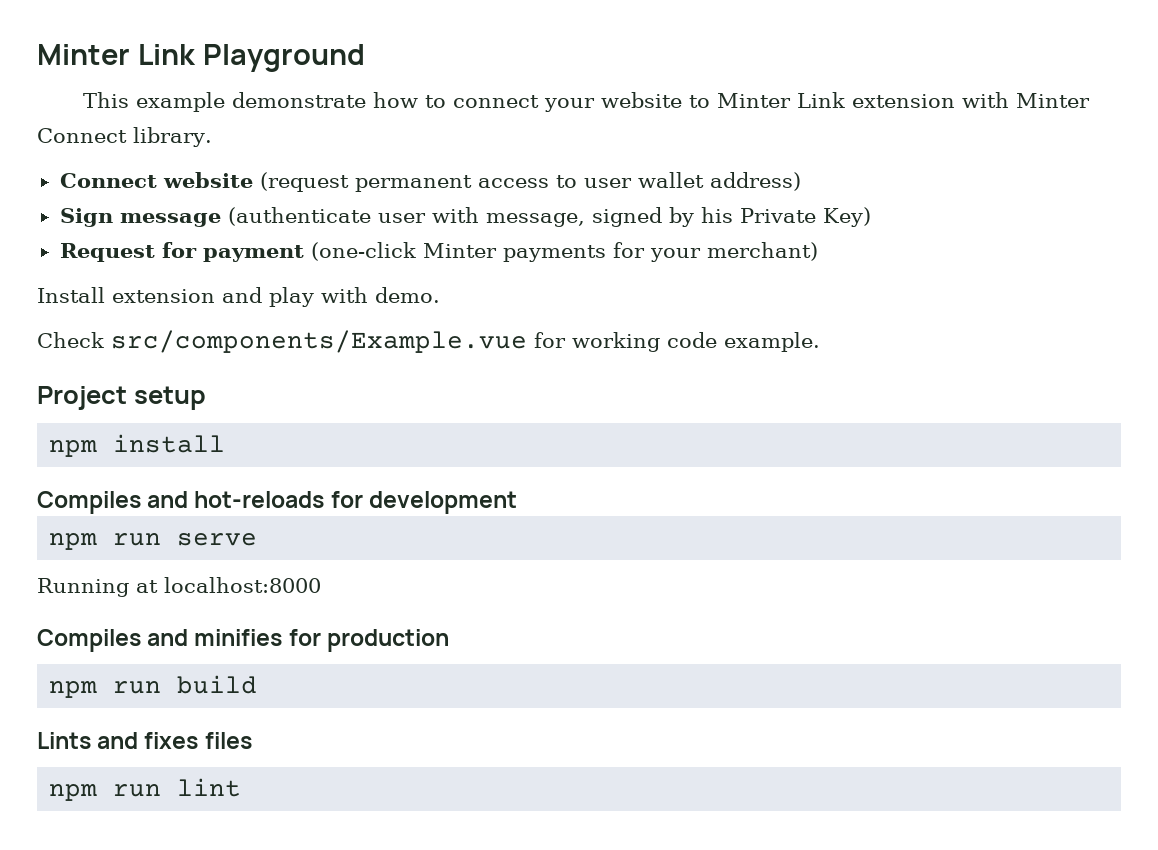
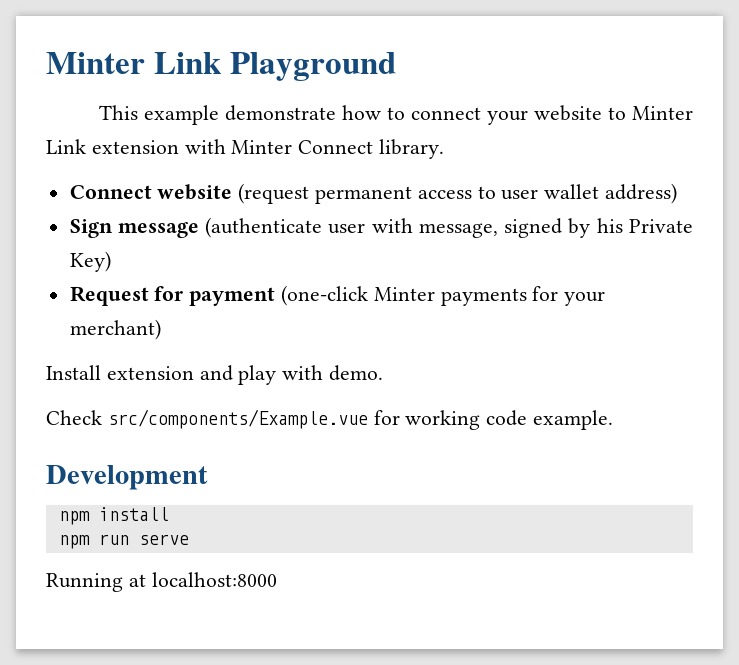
- Project setup
+ Development
- Compiles and hot-reloads for development
- Compiles and minifies for production
- npm run build
- Lints and fixes files
- npm run lint

